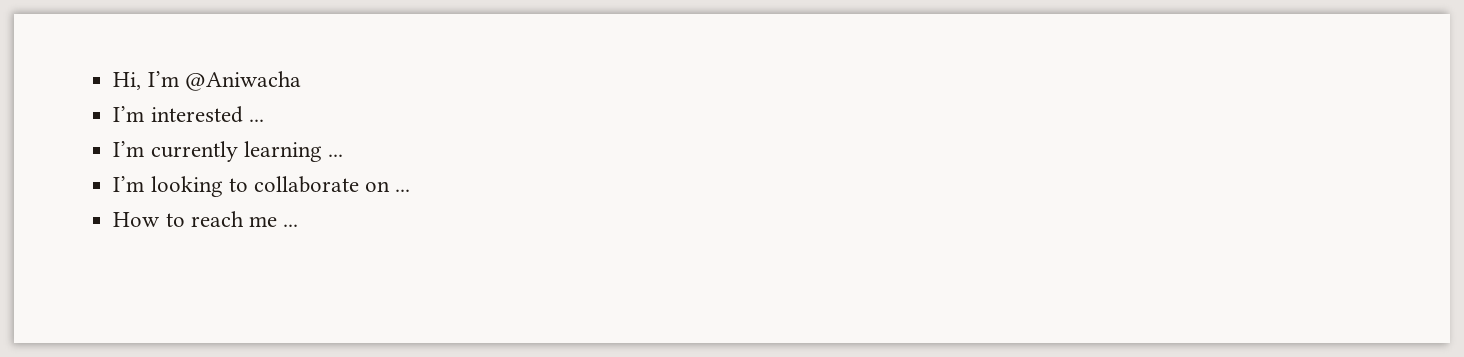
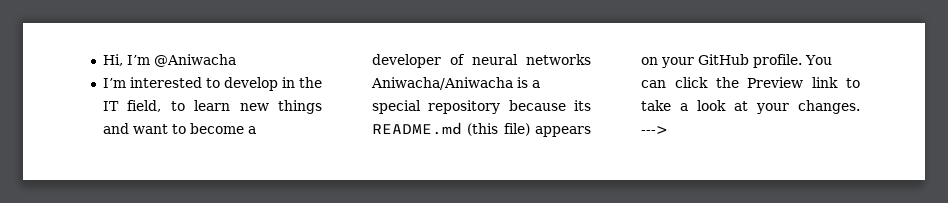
- I’m interested ...
- I’m currently learning ...
- I’m looking to collaborate on ...
- How to reach me ...
+ I’m interested to develop in the IT field, to learn new things and want to become a developer of neural networks Aniwacha/Aniwacha is a special repository because its README.md (this file) appears on your GitHub profile. You can click the Preview link to take a look at your changes. --->

